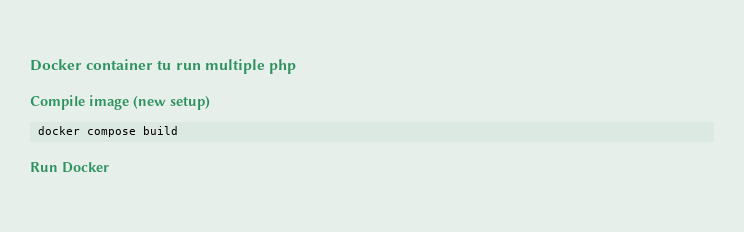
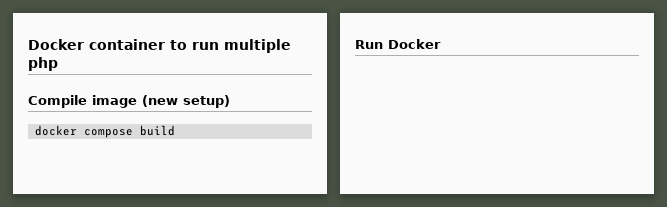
- Docker container tu run multiple php
+ Docker container to run multiple php

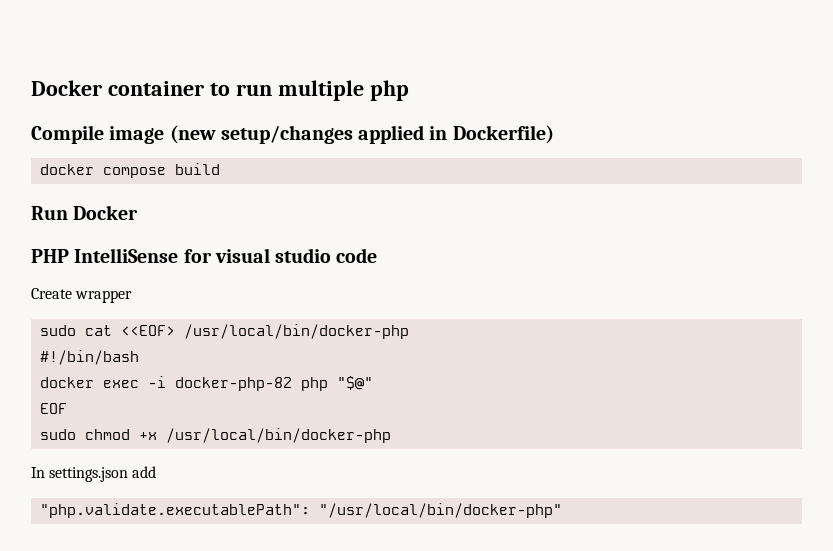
- Compile image (new setup)
+ Compile image (new setup/changes applied in Dockerfile)
+ PHP IntelliSense for visual studio code
+ Create wrapper
+ sudo cat <<EOF> /usr/local/bin/docker-php
+ #!/bin/bash
+ docker exec -i docker-php-82 php "$@"
+ EOF
+ sudo chmod +x /usr/local/bin/docker-php
+ In settings.json add
+ "php.validate.executablePath": "/usr/local/bin/docker-php"

